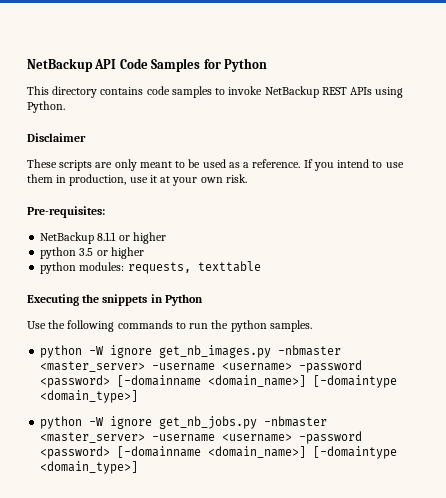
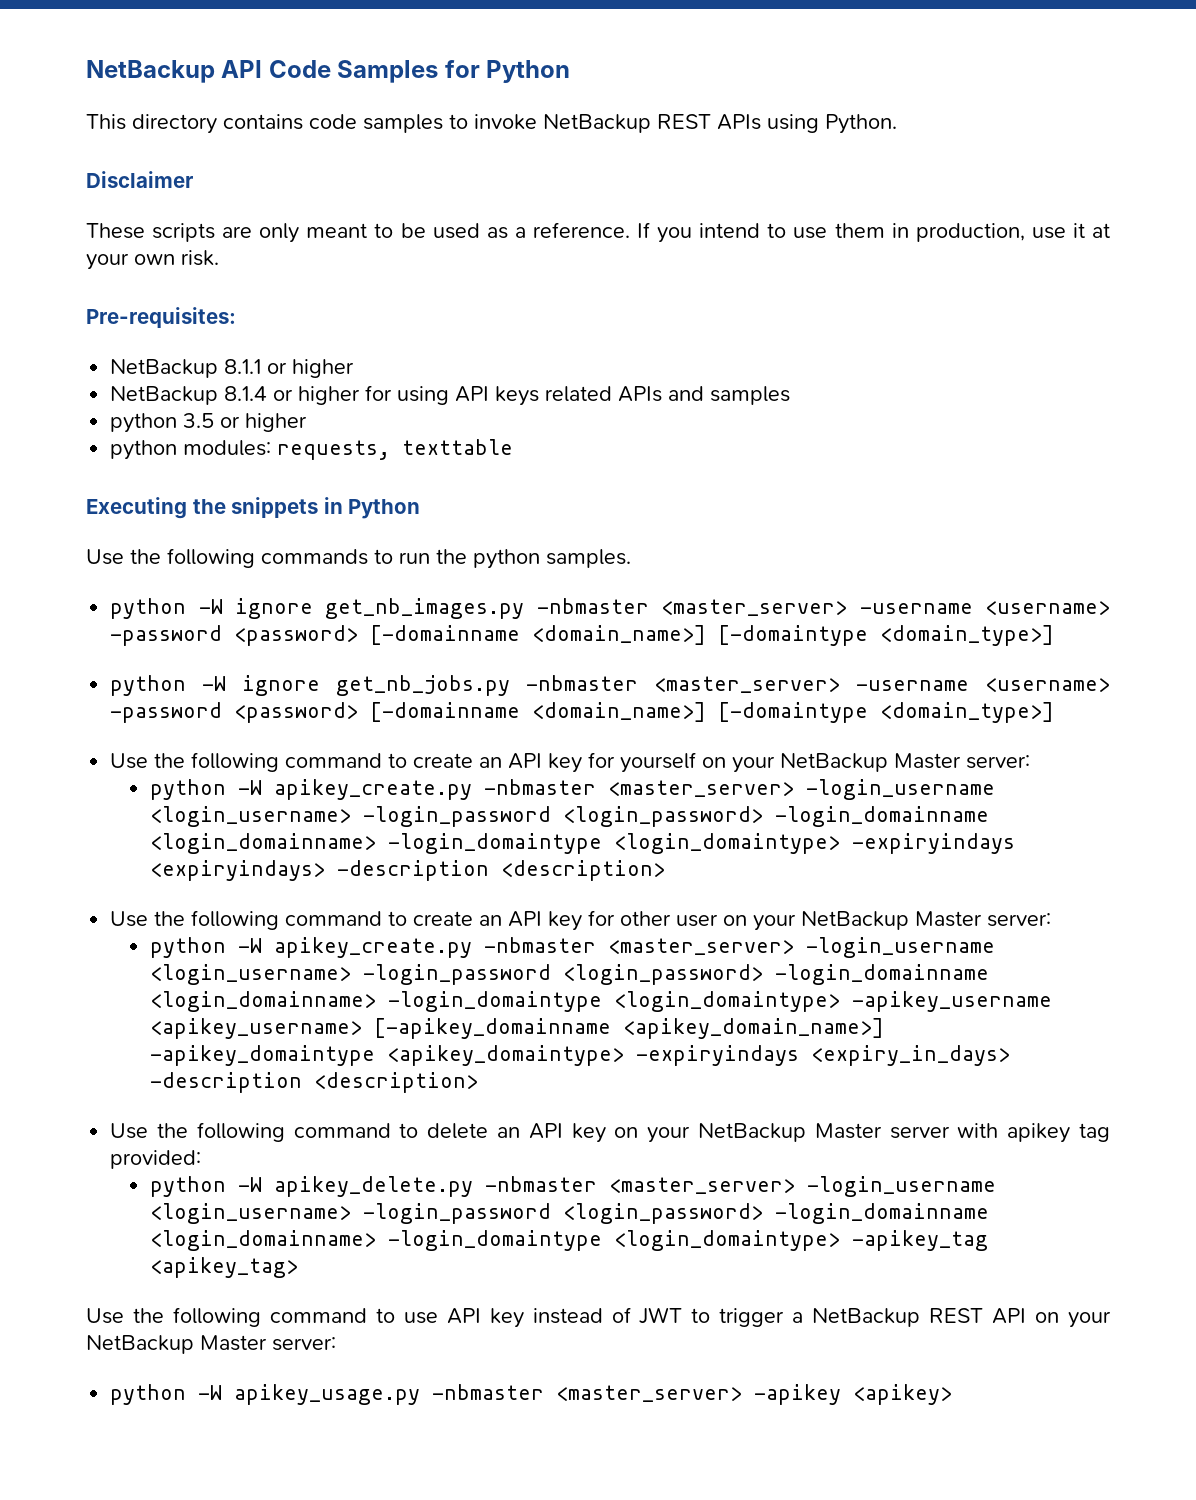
+ NetBackup 8.1.4 or higher for using API keys related APIs and samples
+ Use the following command to create an API key for yourself on your NetBackup Master server:
+ python -W apikey_create.py -nbmaster <master_server> -login_username <login_username> -login_password <login_password> -login_domainname <login_domainname> -login_domaintype <login_domaintype> -expiryindays <expiryindays> -description <description>
+ Use the following command to create an API key for other user on your NetBackup Master server:
+ python -W apikey_create.py -nbmaster <master_server> -login_username <login_username> -login_password <login_password> -login_domainname <login_domainname> -login_domaintype <login_domaintype> -apikey_username <apikey_username> [-apikey_domainname <apikey_domain_name>] -apikey_domaintype <apikey_domaintype> -expiryindays <expiry_in_days> -description <description>
+ Use the following command to delete an API key on your NetBackup Master server with apikey tag provided:
+ python -W apikey_delete.py -nbmaster <master_server> -login_username <login_username> -login_password <login_password> -login_domainname <login_domainname> -login_domaintype <login_domaintype> -apikey_tag <apikey_tag>
+ Use the following command to use API key instead of JWT to trigger a NetBackup REST API on your NetBackup Master server:
+ python -W apikey_usage.py -nbmaster <master_server> -apikey <apikey>

